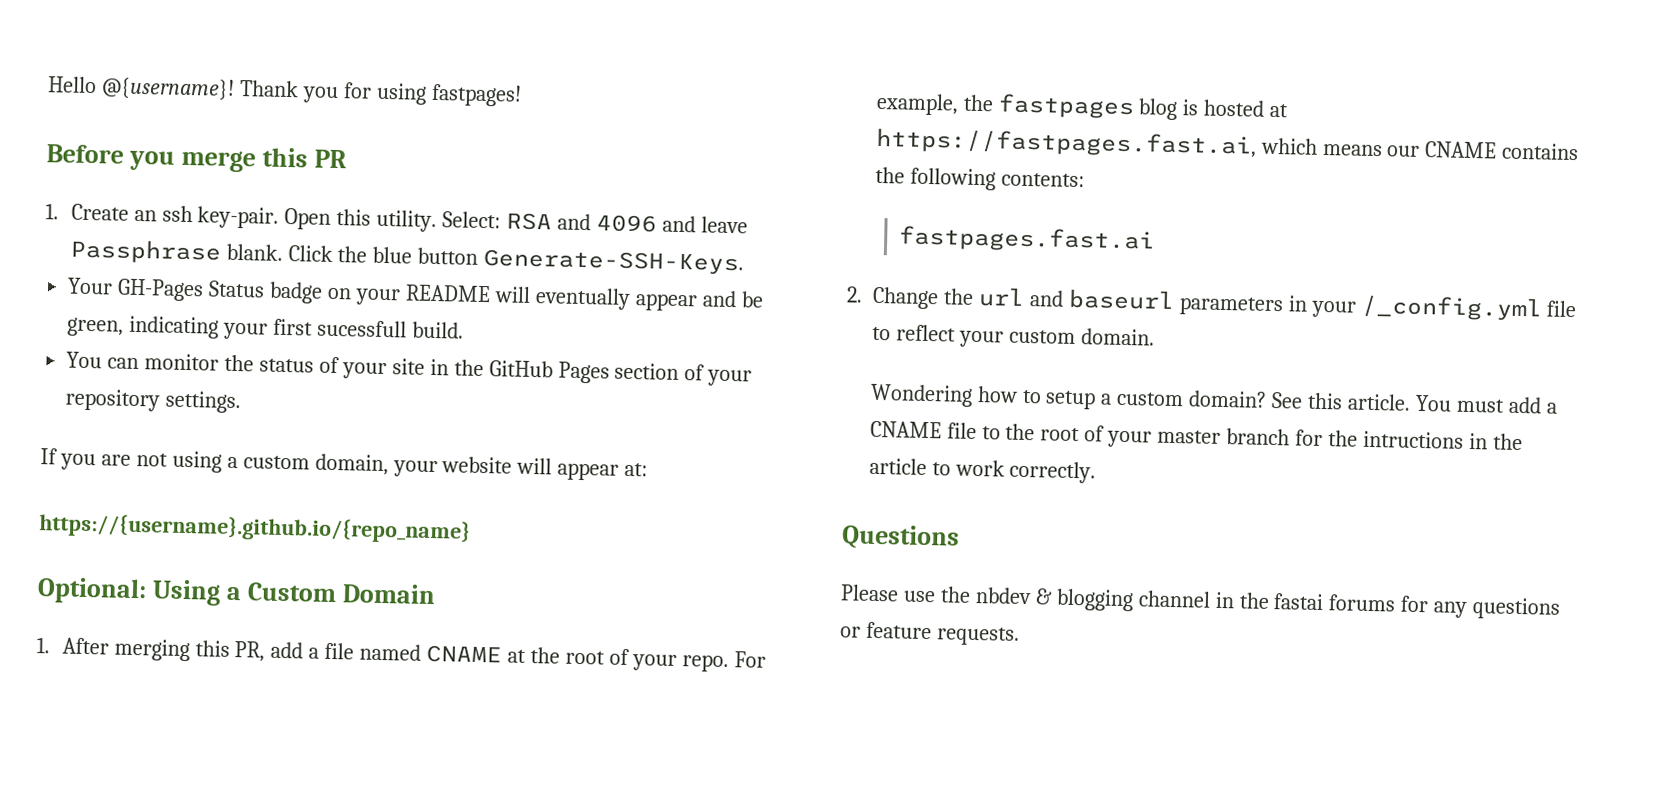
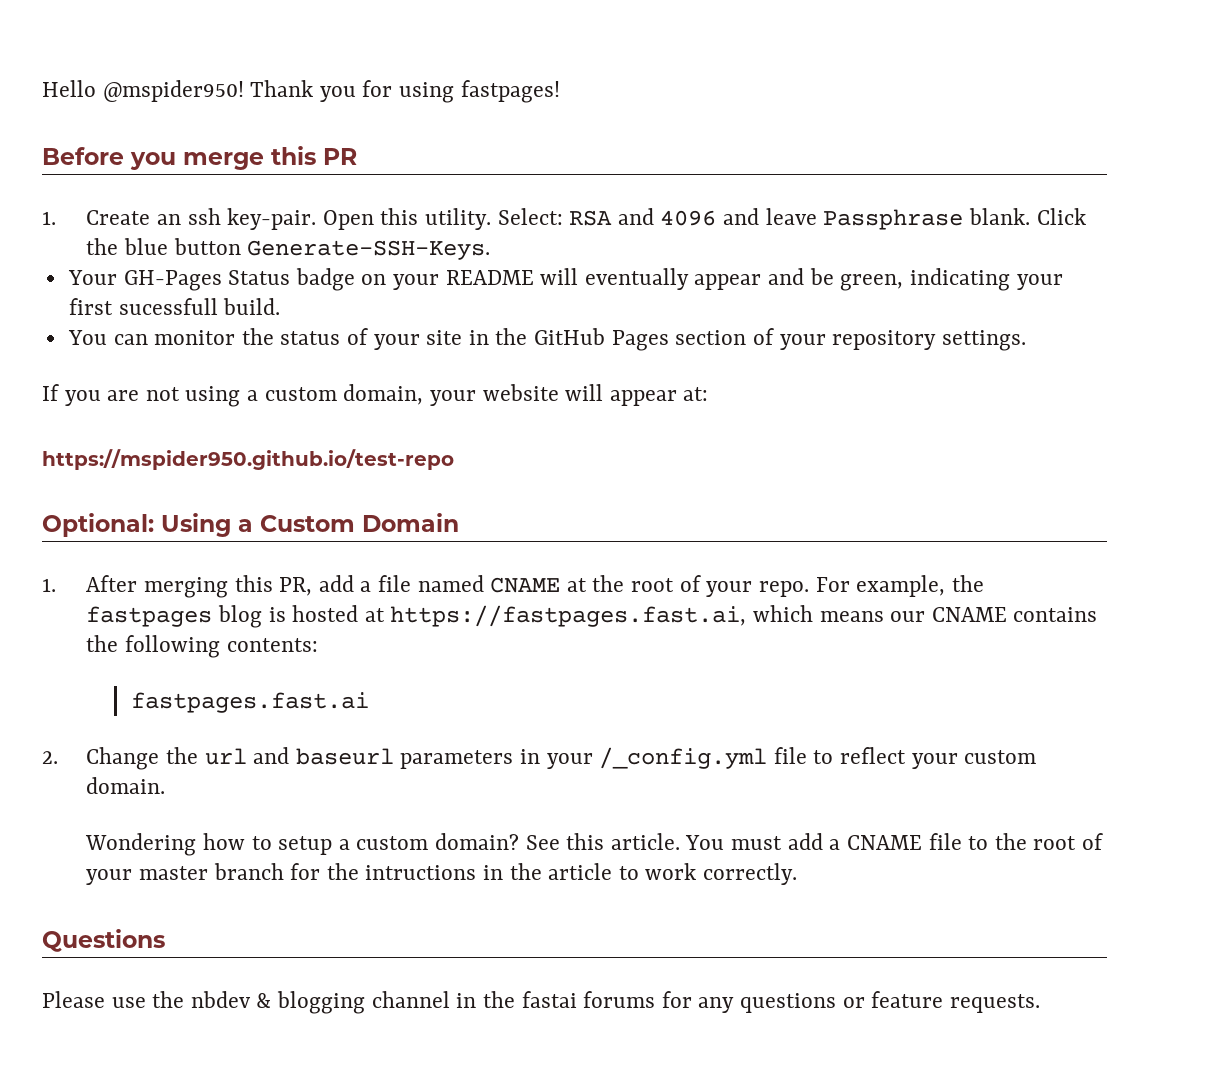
- Hello @{username}!
+ Hello @mspider950!
- https://{username}.github.io/{repo_name}
+ https://mspider950.github.io/test-repo

